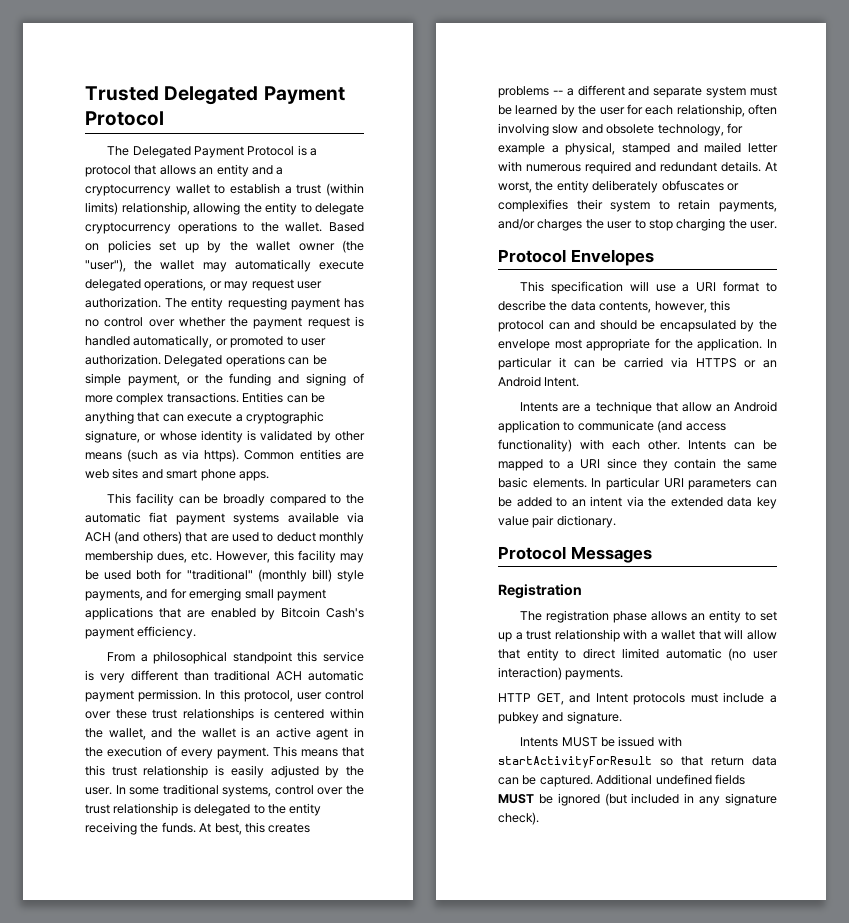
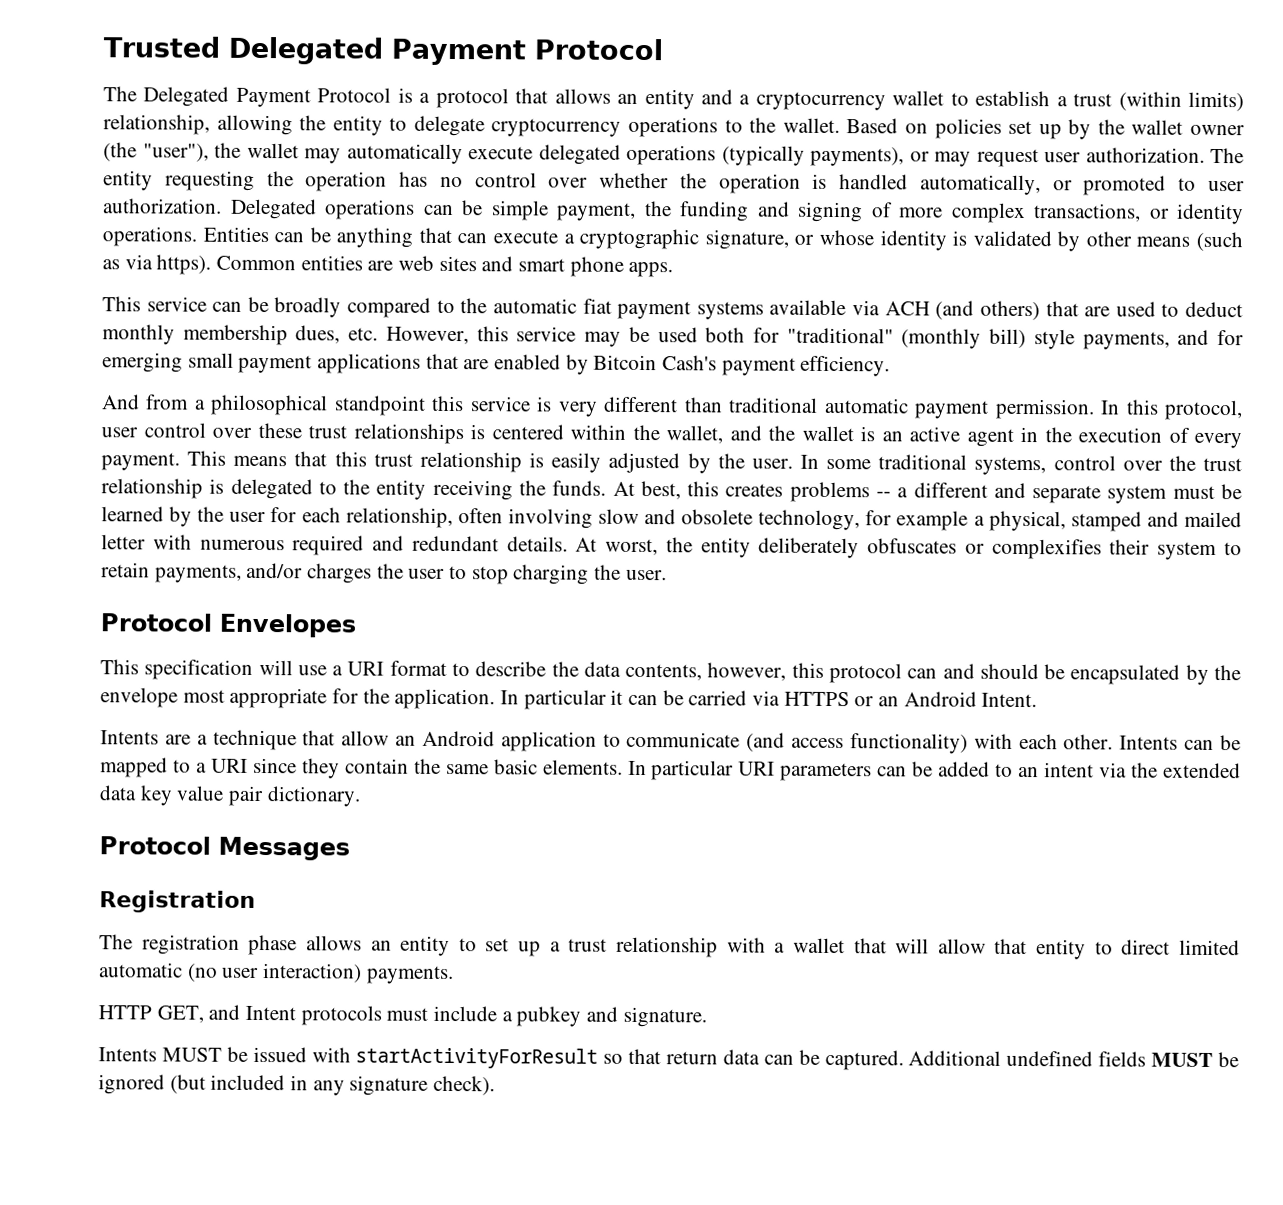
- Based on policies set up by the wallet owner (the "user"), the wallet may automatically execute delegated operations, or may request user authorization.
+ Based on policies set up by the wallet owner (the "user"), the wallet may automatically execute delegated operations (typically payments), or may request user authorization.
- The entity requesting payment has no control over whether the payment request is handled automatically, or promoted to user authorization.
+ The entity requesting the operation has no control over whether the operation is handled automatically, or promoted to user authorization.
- Delegated operations can be simple payment, or the funding and signing of more complex transactions.
+ Delegated operations can be simple payment, the funding and signing of more complex transactions, or identity operations.
- This facility can be broadly compared to the automatic fiat payment systems available via ACH (and others) that are used to deduct monthly membership dues, etc. However, this facility may be used both for "traditional" (monthly bill) style payments, and for emerging small payment applications that are enabled by Bitcoin Cash's payment efficiency.
+ This service can be broadly compared to the automatic fiat payment systems available via ACH (and others) that are used to deduct monthly membership dues, etc. However, this service may be used both for "traditional" (monthly bill) style payments, and for emerging small payment applications that are enabled by Bitcoin Cash's payment efficiency.
- From a philosophical standpoint this service is very different than traditional ACH automatic payment permission.
+ And from a philosophical standpoint this service is very different than traditional automatic payment permission.

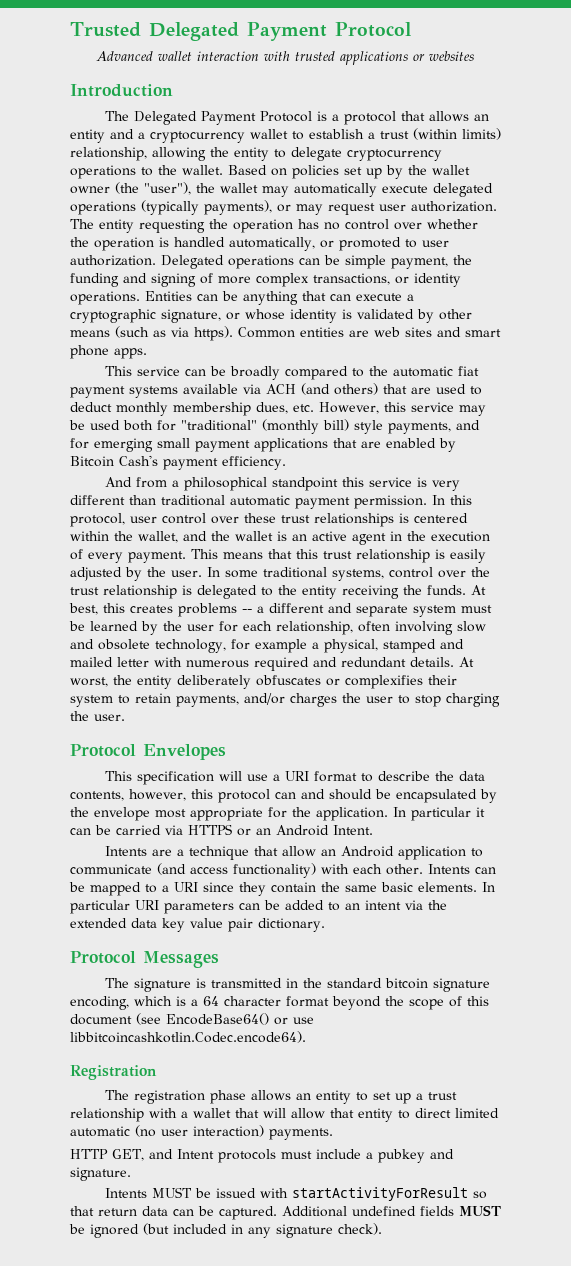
+ Advanced wallet interaction with trusted applications or websites
+ Introduction
+ The signature is transmitted in the standard bitcoin signature encoding, which is a 64 character format beyond the scope of this document (see EncodeBase64() or use libbitcoincashkotlin.Codec.encode64).

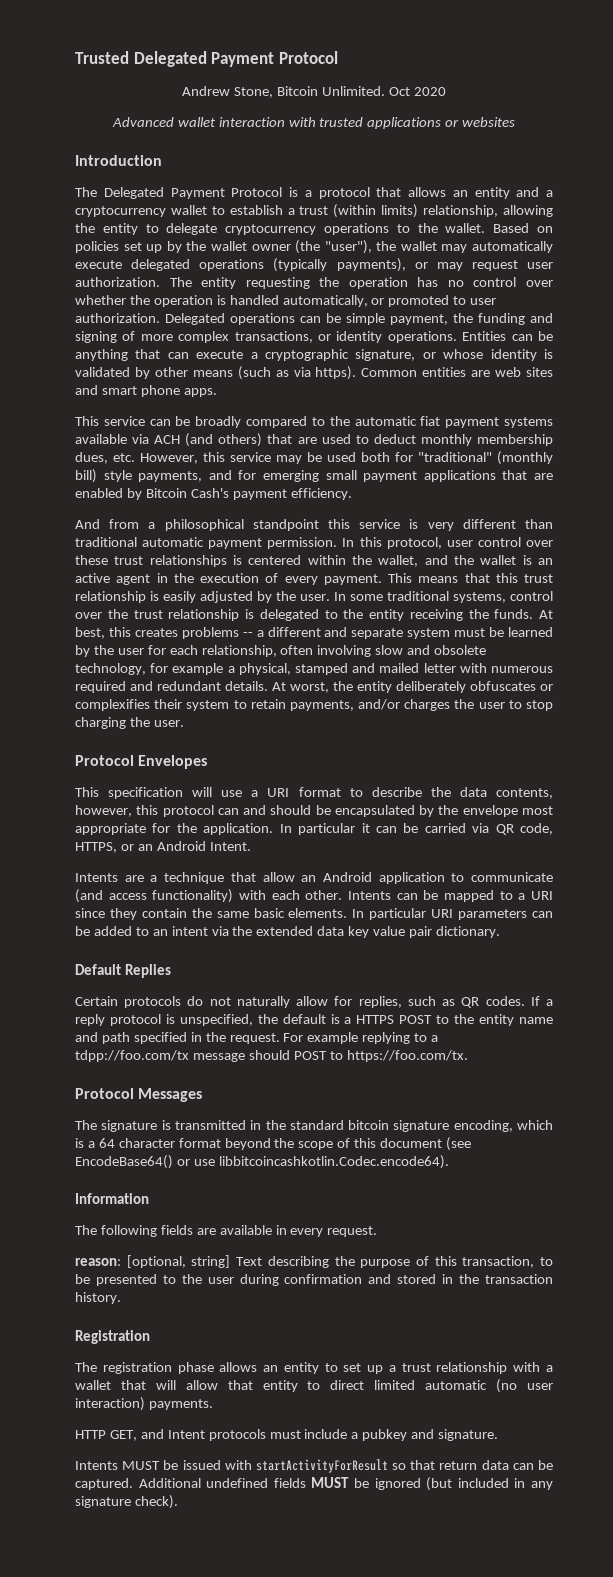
+ Andrew Stone, Bitcoin Unlimited. Oct 2020
- In particular it can be carried via HTTPS or an Android Intent.
+ In particular it can be carried via QR code, HTTPS, or an Android Intent.
+ Default Replies
+ Certain protocols do not naturally allow for replies, such as QR codes. If a reply protocol is unspecified, the default is a HTTPS POST to the entity name and path specified in the request. For example replying to a tdpp://foo.com/tx message should POST to https://foo.com/tx.
+ Information
+ The following fields are available in every request.
+ reason: [optional, string] Text describing the purpose of this transaction, to be presented to the user during confirmation and stored in the transaction history.

